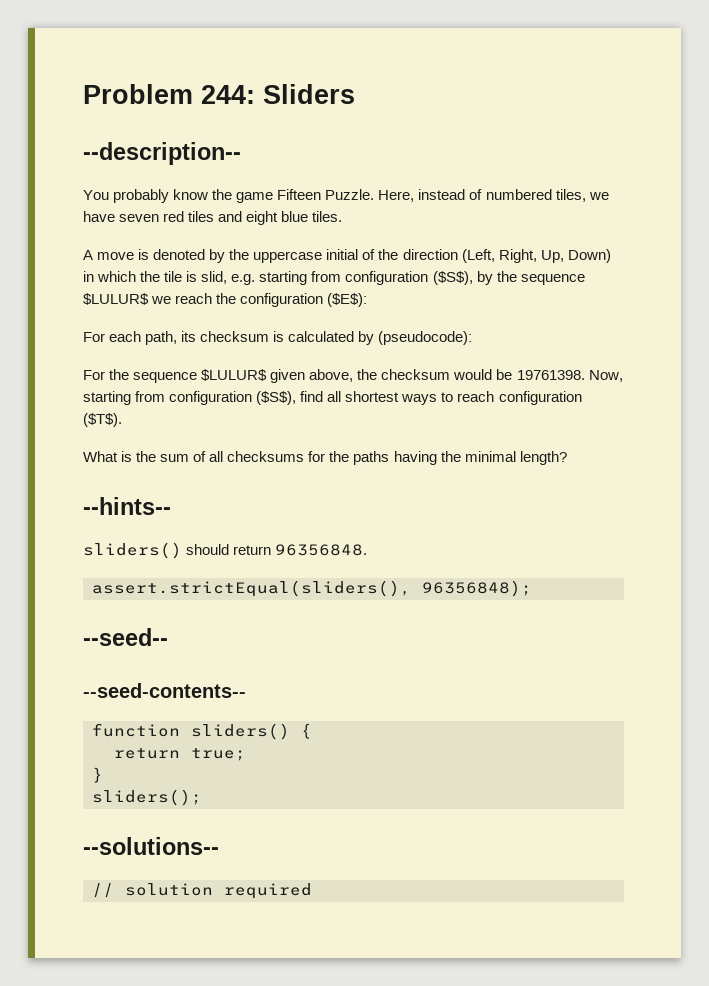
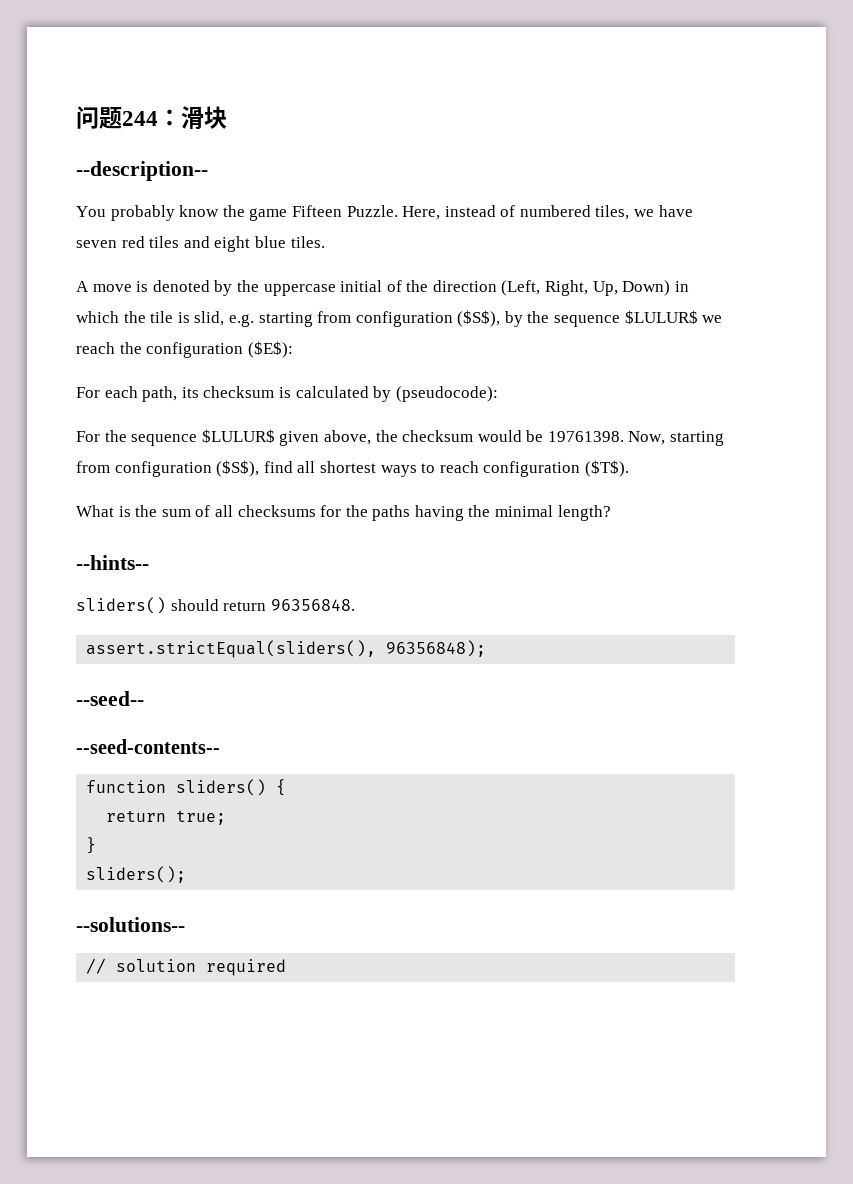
- Problem 244: Sliders
+ 问题244：滑块

